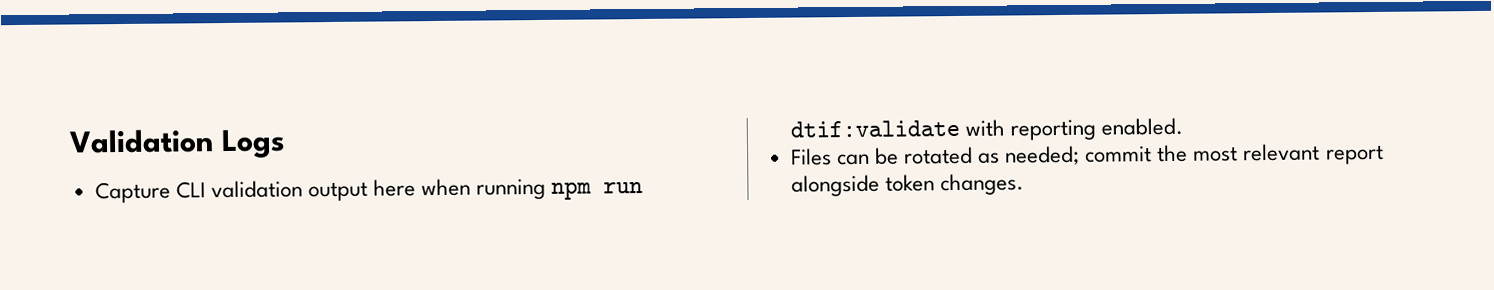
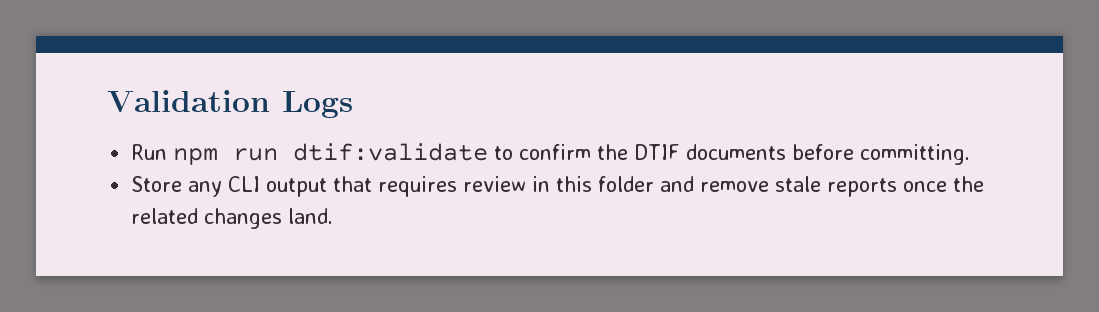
- Capture CLI validation output here when running npm run dtif:validate with reporting enabled.
- Files can be rotated as needed; commit the most relevant report alongside token changes.
+ Run npm run dtif:validate to confirm the DTIF documents before committing.
+ Store any CLI output that requires review in this folder and remove stale reports once the related changes land.

